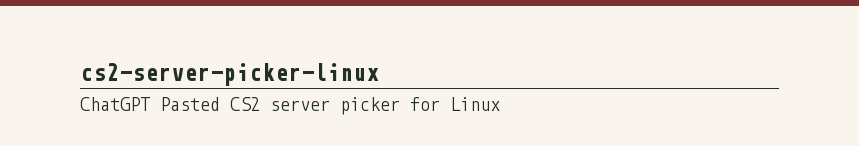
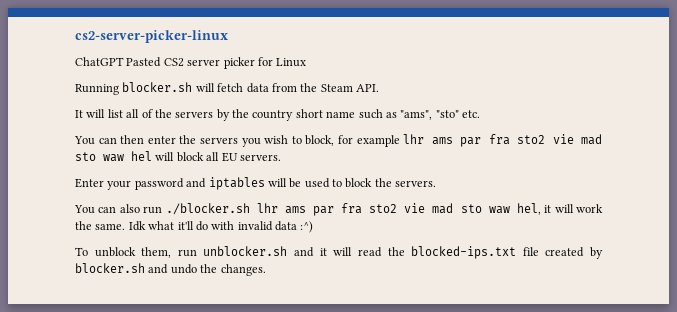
+ Running blocker.sh will fetch data from the Steam API.
+ It will list all of the servers by the country short name such as "ams", "sto" etc.
+ You can then enter the servers you wish to block, for example lhr ams par fra sto2 vie mad sto waw hel will block all EU servers.
+ Enter your password and iptables will be used to block the servers.
+ You can also run ./blocker.sh lhr ams par fra sto2 vie mad sto waw hel, it will work the same. Idk what it'll do with invalid data :^)
+ To unblock them, run unblocker.sh and it will read the blocked-ips.txt file created by blocker.sh and undo the changes.

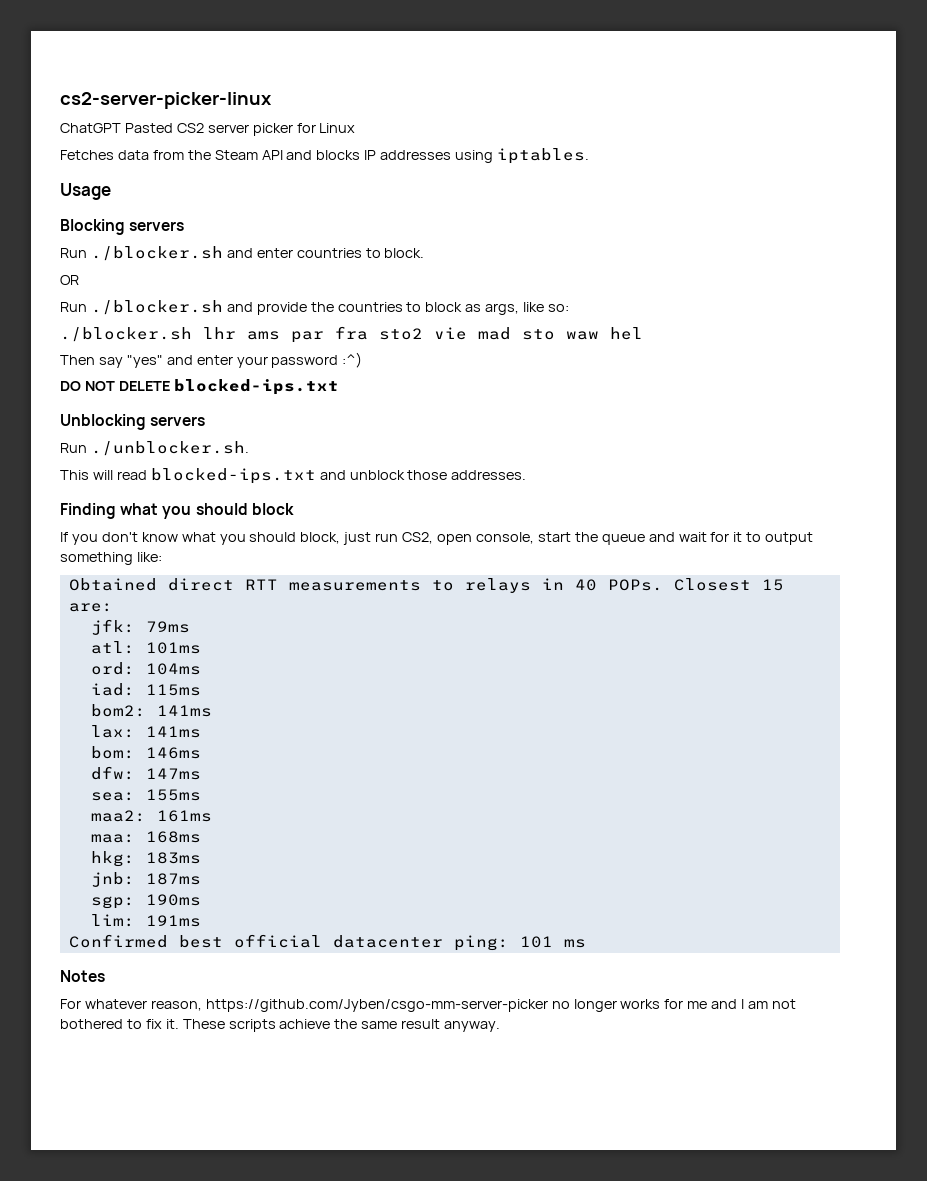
- Running blocker.sh will fetch data from the Steam API.
- It will list all of the servers by the country short name such as "ams", "sto" etc.
- You can then enter the servers you wish to block, for example lhr ams par fra sto2 vie mad sto waw hel will block all EU servers.
- Enter your password and iptables will be used to block the servers.
- You can also run ./blocker.sh lhr ams par fra sto2 vie mad sto waw hel, it will work the same. Idk what it'll do with invalid data :^)
- To unblock them, run unblocker.sh and it will read the blocked-ips.txt file created by blocker.sh and undo the changes.
+ Fetches data from the Steam API and blocks IP addresses using iptables.
+ Usage
+ Blocking servers
+ Run ./blocker.sh and enter countries to block.
+ OR
+ Run ./blocker.sh and provide the countries to block as args, like so:
+ ./blocker.sh lhr ams par fra sto2 vie mad sto waw hel
+ Then say "yes" and enter your password :^)
+ DO NOT DELETE blocked-ips.txt
+ Unblocking servers
+ Run ./unblocker.sh.
+ This will read blocked-ips.txt and unblock those addresses.
+ Finding what you should block
+ If you don't know what you should block, just run CS2, open console, start the queue and wait for it to output something like:
+ Obtained direct RTT measurements to relays in 40 POPs. Closest 15 are:
+ jfk: 79ms
+ atl: 101ms
+ ord: 104ms
+ iad: 115ms
+ bom2: 141ms
+ lax: 141ms
+ bom: 146ms
+ dfw: 147ms
+ sea: 155ms
+ maa2: 161ms
+ maa: 168ms
+ hkg: 183ms
+ jnb: 187ms
+ sgp: 190ms
+ lim: 191ms
+ Confirmed best official datacenter ping: 101 ms
+ Notes
+ For whatever reason, https://github.com/Jyben/csgo-mm-server-picker no longer works for me and I am not bothered to fix it. These scripts achieve the same result anyway.

